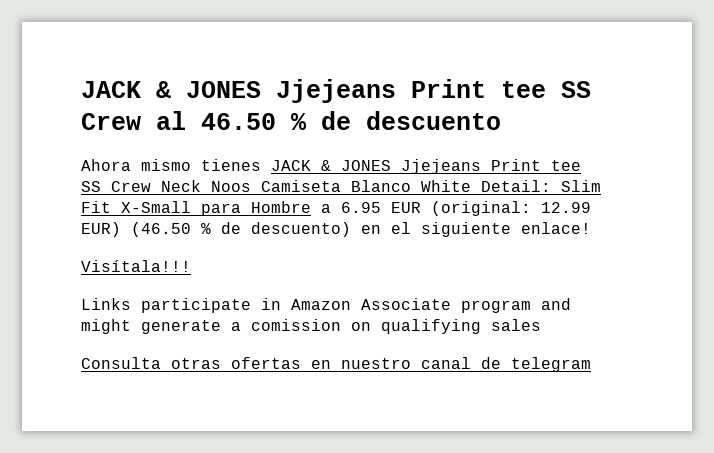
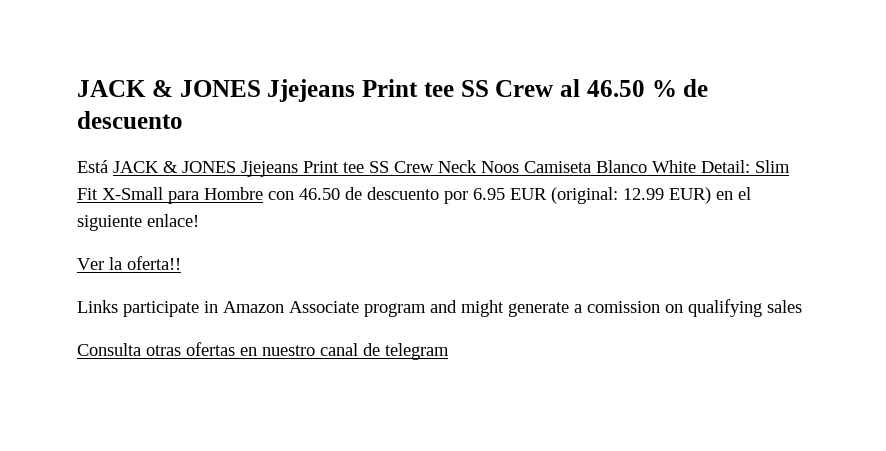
- Ahora mismo tienes JACK & JONES Jjejeans Print tee SS Crew Neck Noos Camiseta Blanco White Detail: Slim Fit X-Small para Hombre a 6.95 EUR (original: 12.99 EUR) (46.50 % de descuento) en el siguiente enlace!
+ Está JACK & JONES Jjejeans Print tee SS Crew Neck Noos Camiseta Blanco White Detail: Slim Fit X-Small para Hombre con 46.50 de descuento por 6.95 EUR (original: 12.99 EUR) en el siguiente enlace!
- Visítala!!!
+ Ver la oferta!!

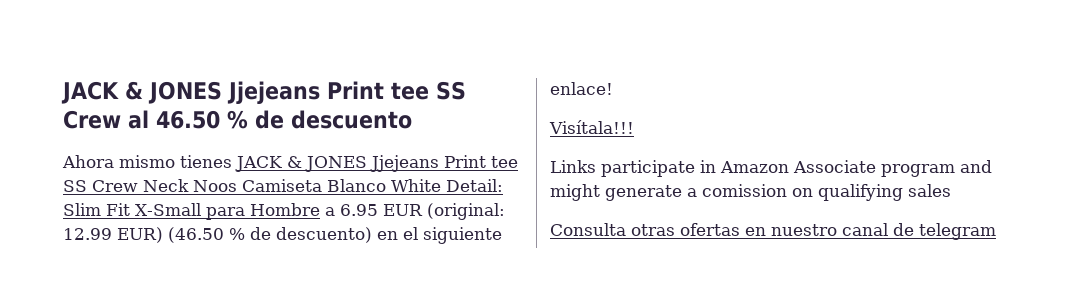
- Está JACK & JONES Jjejeans Print tee SS Crew Neck Noos Camiseta Blanco White Detail: Slim Fit X-Small para Hombre con 46.50 de descuento por 6.95 EUR (original: 12.99 EUR) en el siguiente enlace!
+ Ahora mismo tienes JACK & JONES Jjejeans Print tee SS Crew Neck Noos Camiseta Blanco White Detail: Slim Fit X-Small para Hombre a 6.95 EUR (original: 12.99 EUR) (46.50 % de descuento) en el siguiente enlace!
- Ver la oferta!!
+ Visítala!!!

